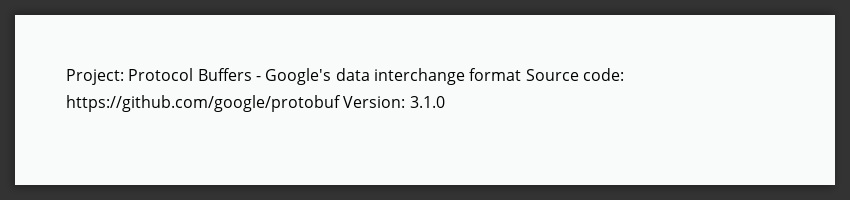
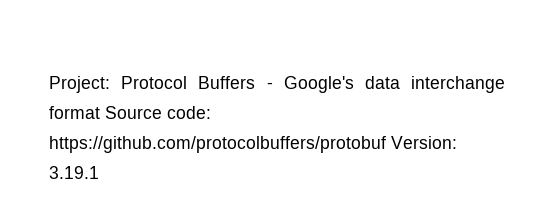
- Project: Protocol Buffers - Google's data interchange format Source code: https://github.com/google/protobuf Version: 3.1.0
+ Project: Protocol Buffers - Google's data interchange format Source code: https://github.com/protocolbuffers/protobuf Version: 3.19.1

